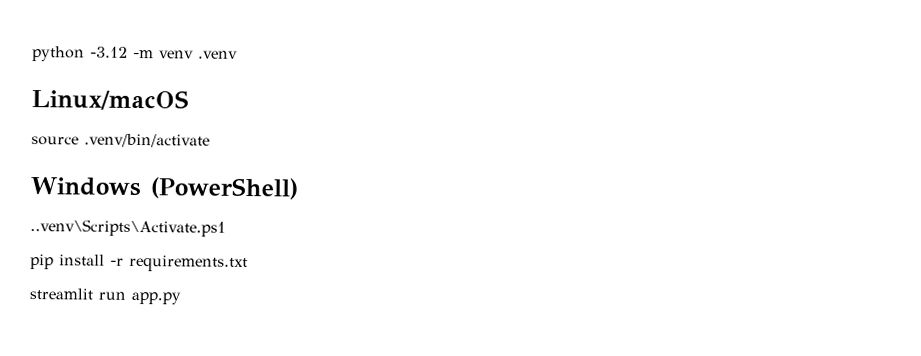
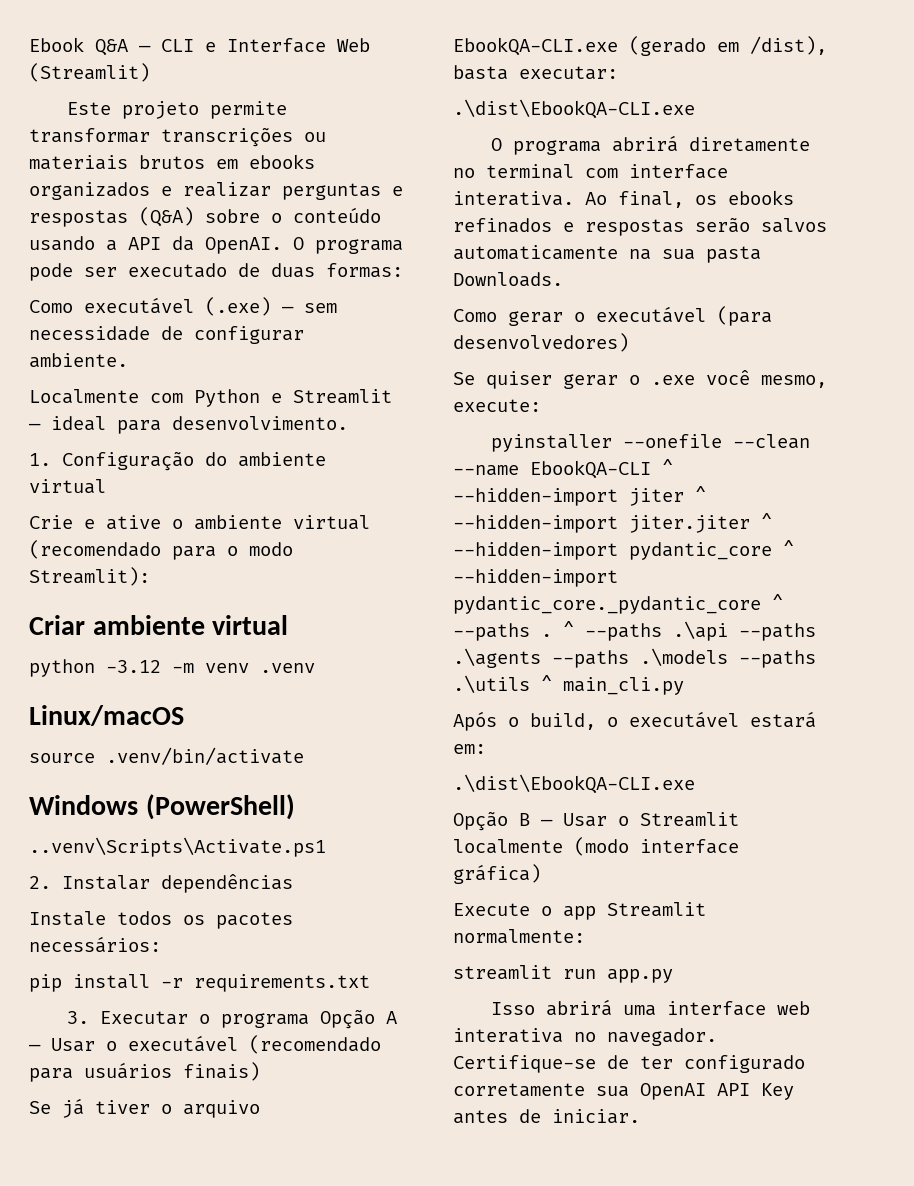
+ Ebook Q&A — CLI e Interface Web (Streamlit)
+ Este projeto permite transformar transcrições ou materiais brutos em ebooks organizados e realizar perguntas e respostas (Q&A) sobre o conteúdo usando a API da OpenAI. O programa pode ser executado de duas formas:
+ Como executável (.exe) — sem necessidade de configurar ambiente.
+ Localmente com Python e Streamlit — ideal para desenvolvimento.
+ 1. Configuração do ambiente virtual
+ Crie e ative o ambiente virtual (recomendado para o modo Streamlit):
+ Criar ambiente virtual
+ 2. Instalar dependências
+ Instale todos os pacotes necessários:
  pip install -r requirements.txt
+ 3. Executar o programa Opção A — Usar o executável (recomendado para usuários finais)
+ Se já tiver o arquivo EbookQA-CLI.exe (gerado em /dist), basta executar:
+ .\dist\EbookQA-CLI.exe
+ O programa abrirá diretamente no terminal com interface interativa. Ao final, os ebooks refinados e respostas serão salvos automaticamente na sua pasta Downloads.
+ Como gerar o executável (para desenvolvedores)
+ Se quiser gerar o .exe você mesmo, execute:
+ pyinstaller --onefile --clean --name EbookQA-CLI ^ --hidden-import jiter ^ --hidden-import jiter.jiter ^ --hidden-import pydantic_core ^ --hidden-import pydantic_core._pydantic_core ^ --paths . ^ --paths .\api --paths .\agents --paths .\models --paths .\utils ^ main_cli.py
+ Após o build, o executável estará em:
+ .\dist\EbookQA-CLI.exe
+ Opção B — Usar o Streamlit localmente (modo interface gráfica)
+ Execute o app Streamlit normalmente:
  streamlit run app.py
+ Isso abrirá uma interface web interativa no navegador. Certifique-se de ter configurado corretamente sua OpenAI API Key antes de iniciar.

